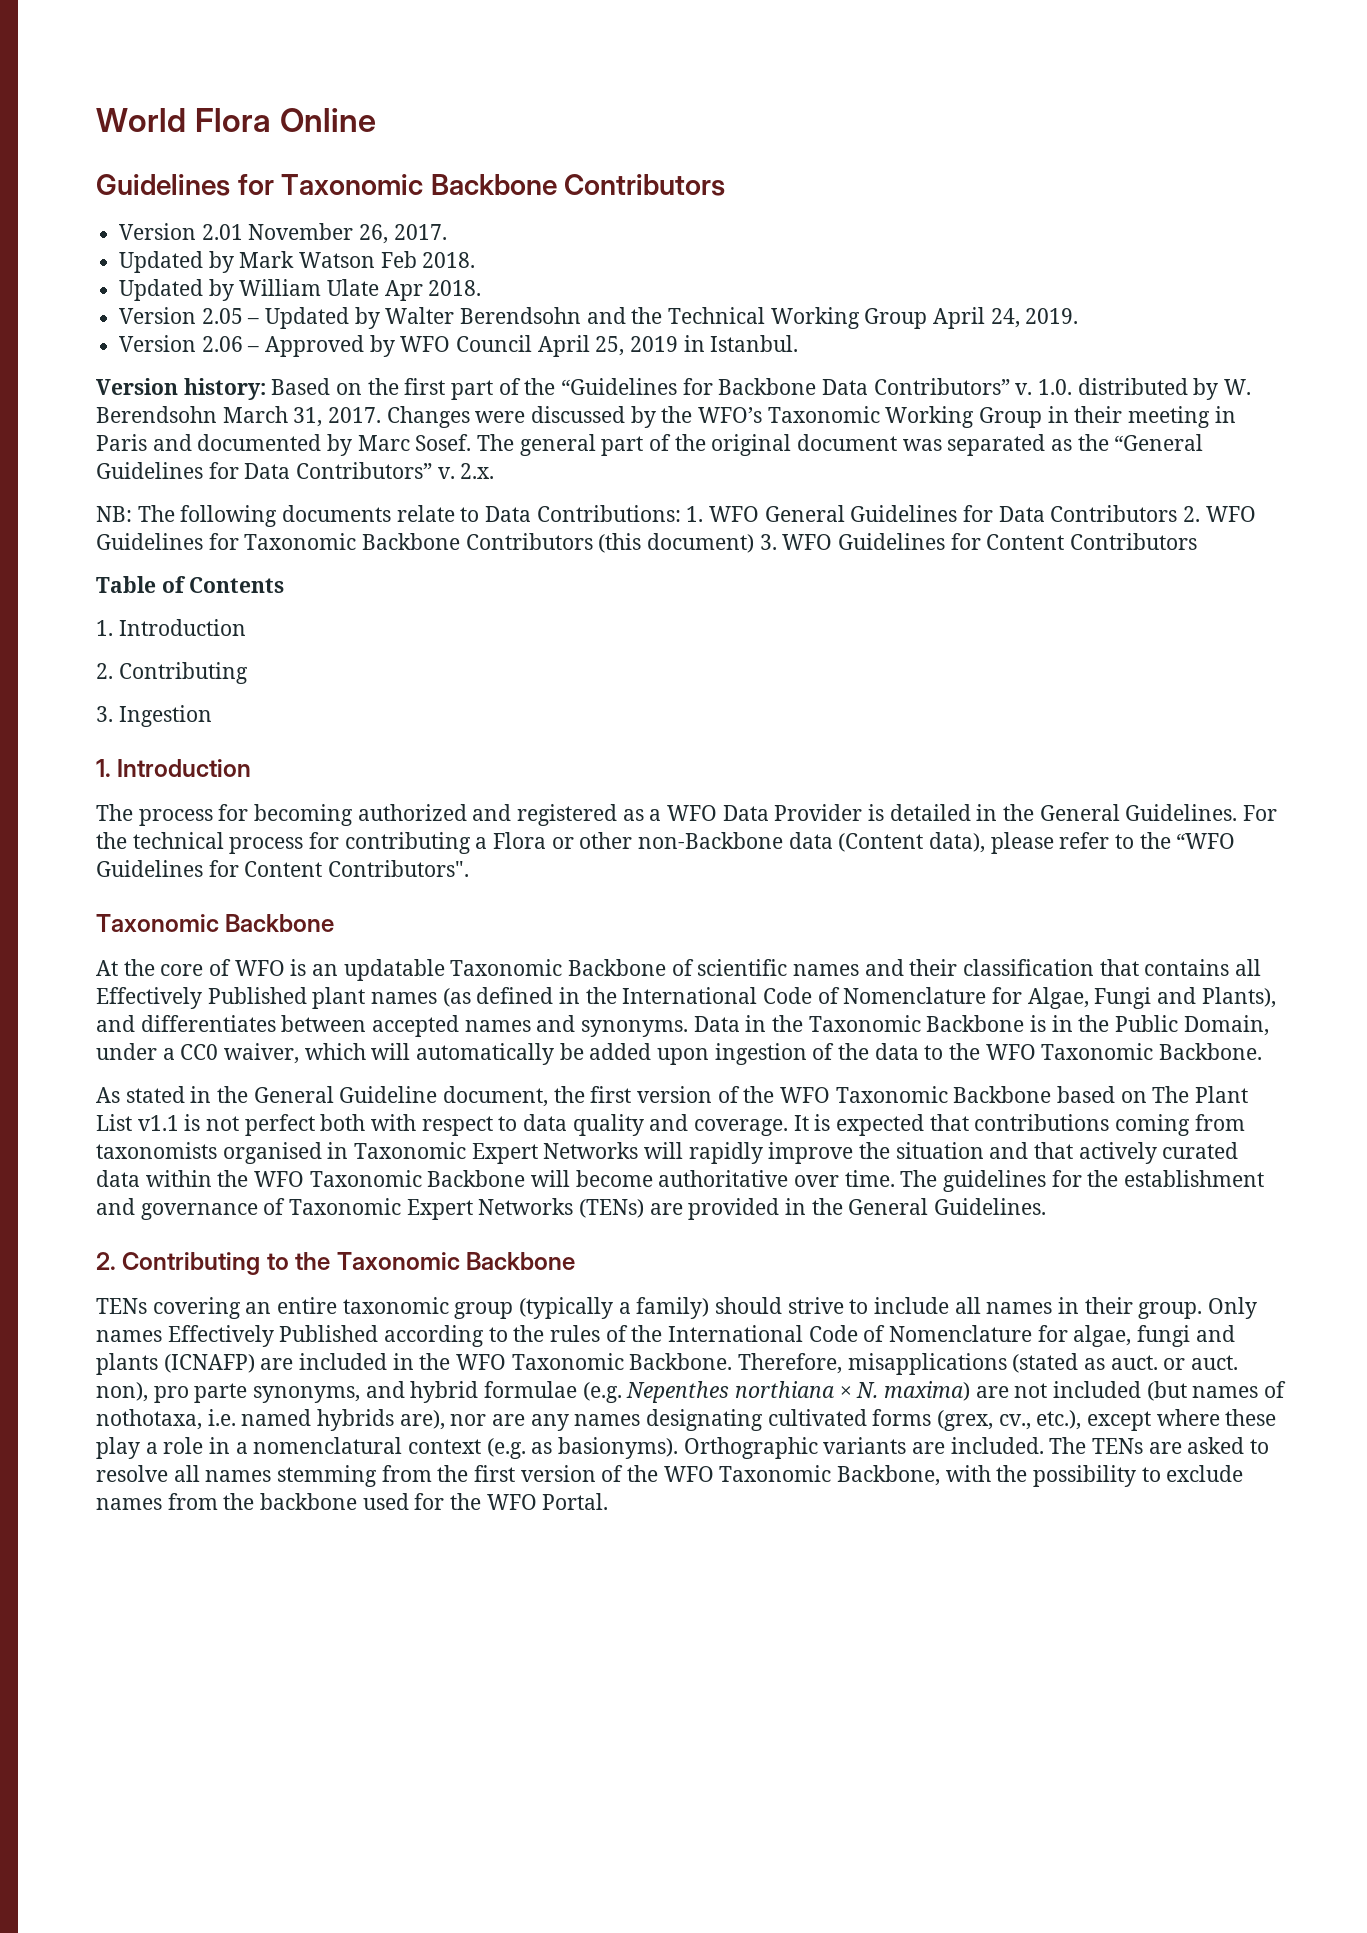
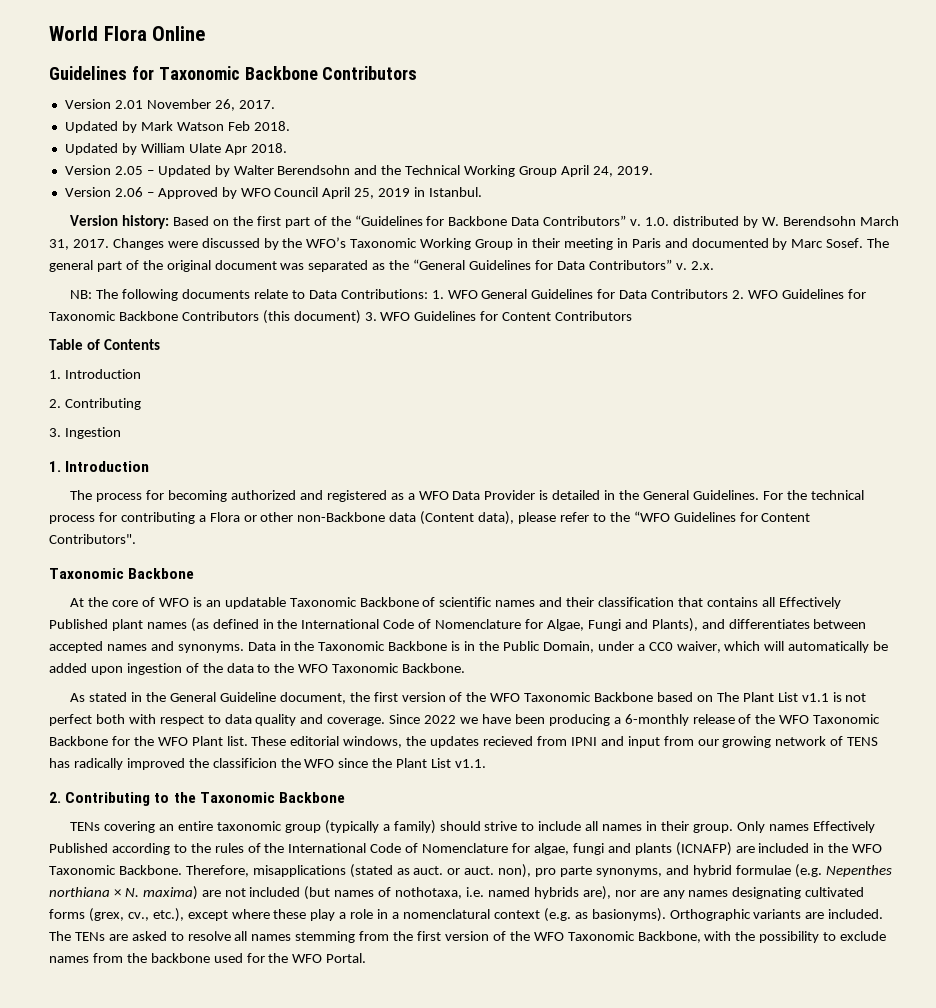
- It is expected that contributions coming from taxonomists organised in Taxonomic Expert Networks will rapidly improve the situation and that actively curated data within the WFO Taxonomic Backbone will become authoritative over time. The guidelines for the establishment and governance of Taxonomic Expert Networks (TENs) are provided in the General Guidelines.
+ Since 2022 we have been producing a 6-monthly release of the WFO Taxonomic Backbone for the WFO Plant list. These editorial windows, the updates recieved from IPNI and input from our growing network of TENS has radically improved the classificion the WFO since the Plant List v1.1.

